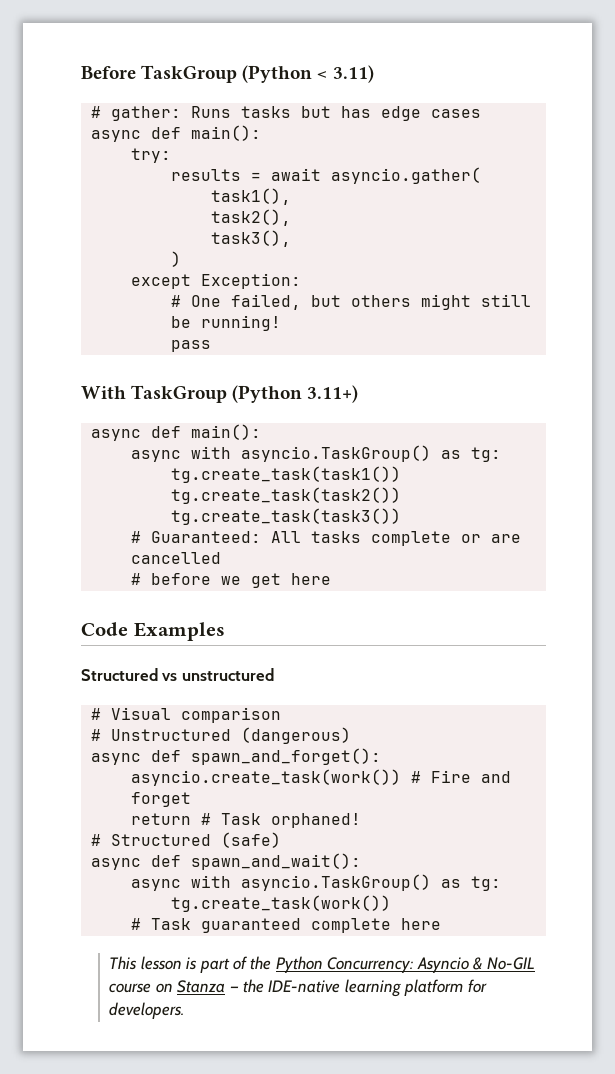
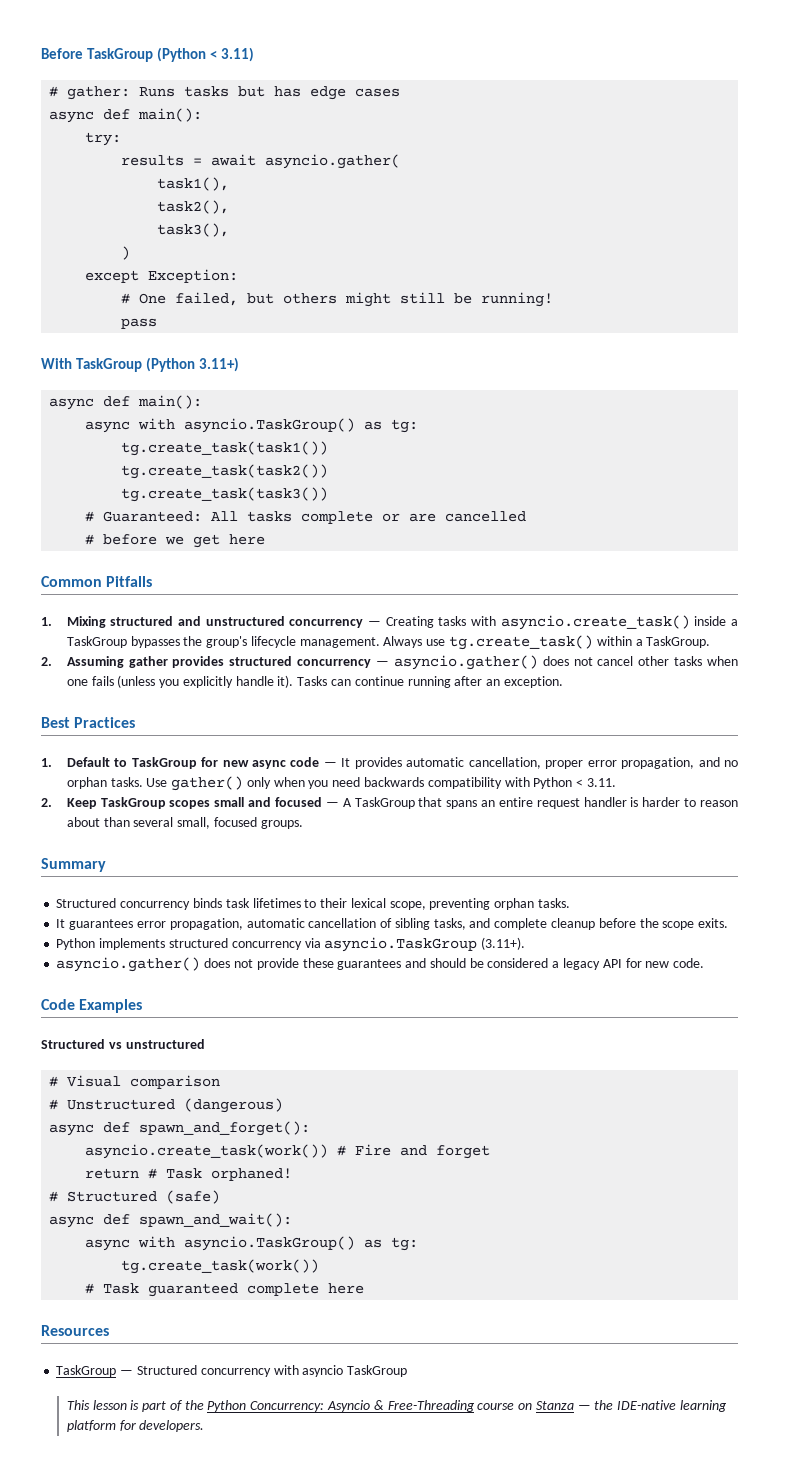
+ Common Pitfalls
+ 1. Mixing structured and unstructured concurrency — Creating tasks with asyncio.create_task() inside a TaskGroup bypasses the group's lifecycle management. Always use tg.create_task() within a TaskGroup.
+ 2. Assuming gather provides structured concurrency — asyncio.gather() does not cancel other tasks when one fails (unless you explicitly handle it). Tasks can continue running after an exception.
+ Best Practices
+ 1. Default to TaskGroup for new async code — It provides automatic cancellation, proper error propagation, and no orphan tasks. Use gather() only when you need backwards compatibility with Python < 3.11.
+ 2. Keep TaskGroup scopes small and focused — A TaskGroup that spans an entire request handler is harder to reason about than several small, focused groups.
+ Summary
+ Structured concurrency binds task lifetimes to their lexical scope, preventing orphan tasks.
+ It guarantees error propagation, automatic cancellation of sibling tasks, and complete cleanup before the scope exits.
+ Python implements structured concurrency via asyncio.TaskGroup (3.11+).
+ asyncio.gather() does not provide these guarantees and should be considered a legacy API for new code.
+ Resources
+ TaskGroup — Structured concurrency with asyncio TaskGroup
- This lesson is part of the Python Concurrency: Asyncio & No-GIL course on Stanza — the IDE-native learning platform for developers.
+ This lesson is part of the Python Concurrency: Asyncio & Free-Threading course on Stanza — the IDE-native learning platform for developers.

